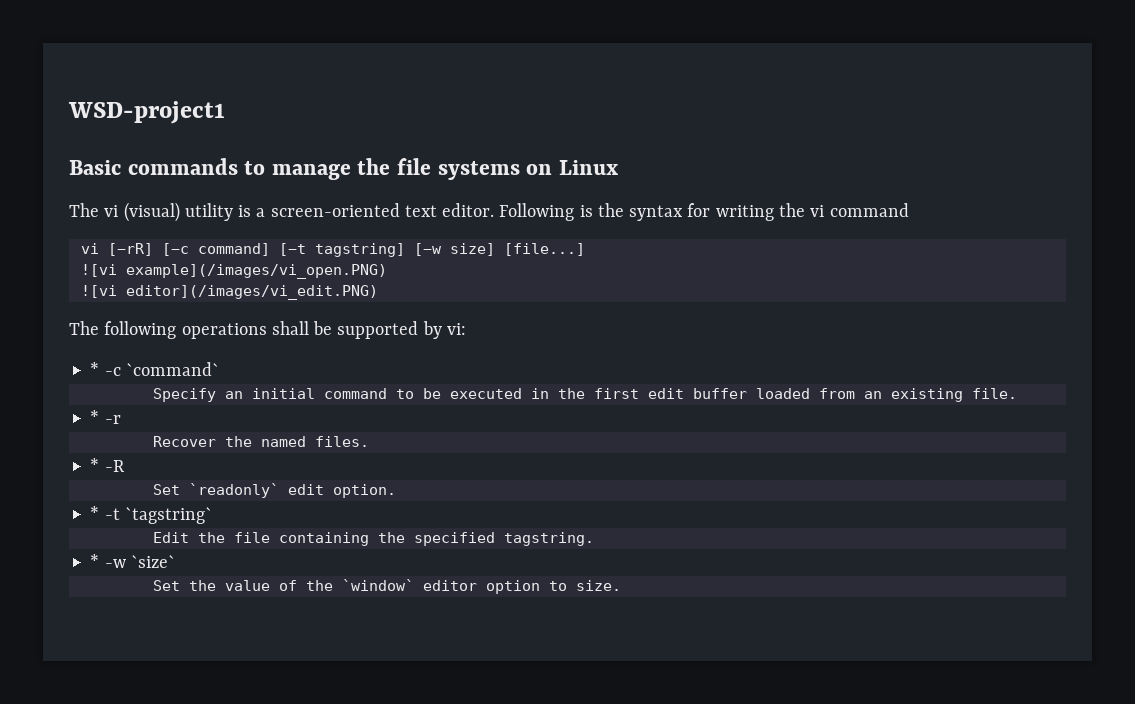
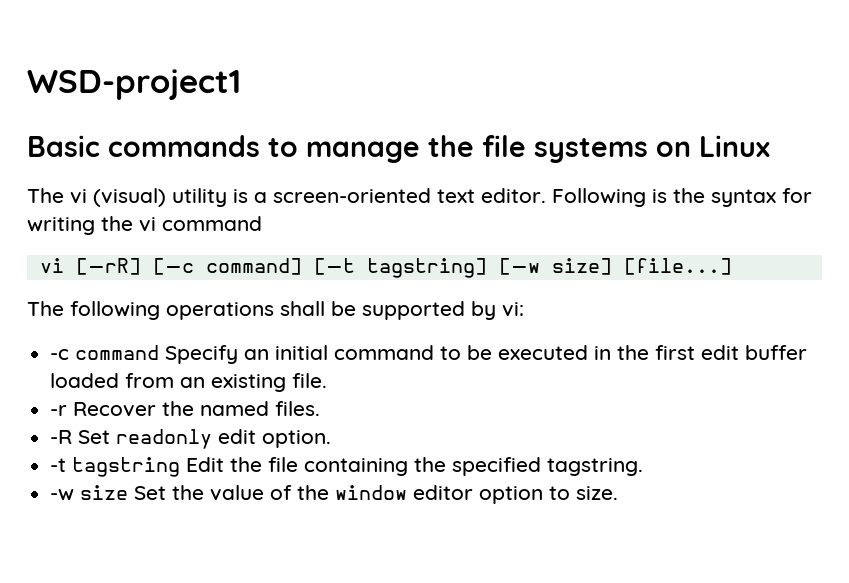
- ![vi example](/images/vi_open.PNG)
- ![vi editor](/images/vi_edit.PNG)
- * -c `command`
- Specify an initial command to be executed in the first edit buffer loaded from an existing file.
+ -c command Specify an initial command to be executed in the first edit buffer loaded from an existing file.
- * -r
- Recover the named files.
+ -r Recover the named files.
- * -R
- Set `readonly` edit option.
+ -R Set readonly edit option.
- * -t `tagstring`
- Edit the file containing the specified tagstring.
+ -t tagstring Edit the file containing the specified tagstring.
- * -w `size`
- Set the value of the `window` editor option to size.
+ -w size Set the value of the window editor option to size.

